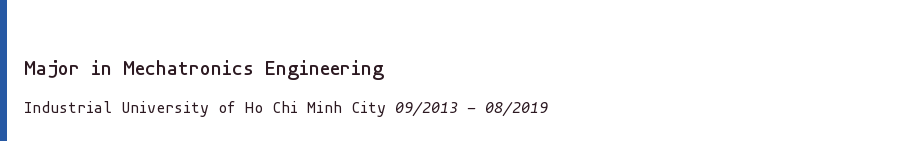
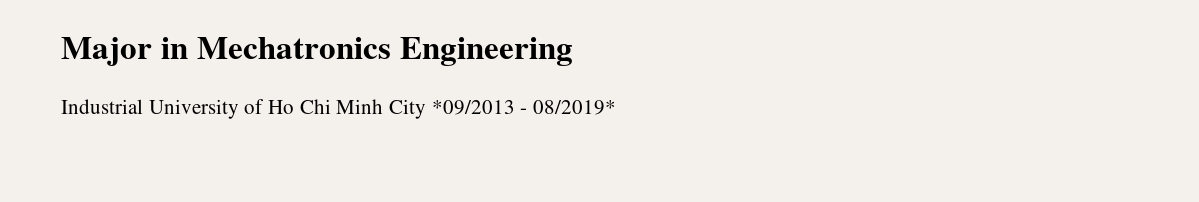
- Industrial University of Ho Chi Minh City 09/2013 - 08/2019
+ Industrial University of Ho Chi Minh City *09/2013 - 08/2019*

